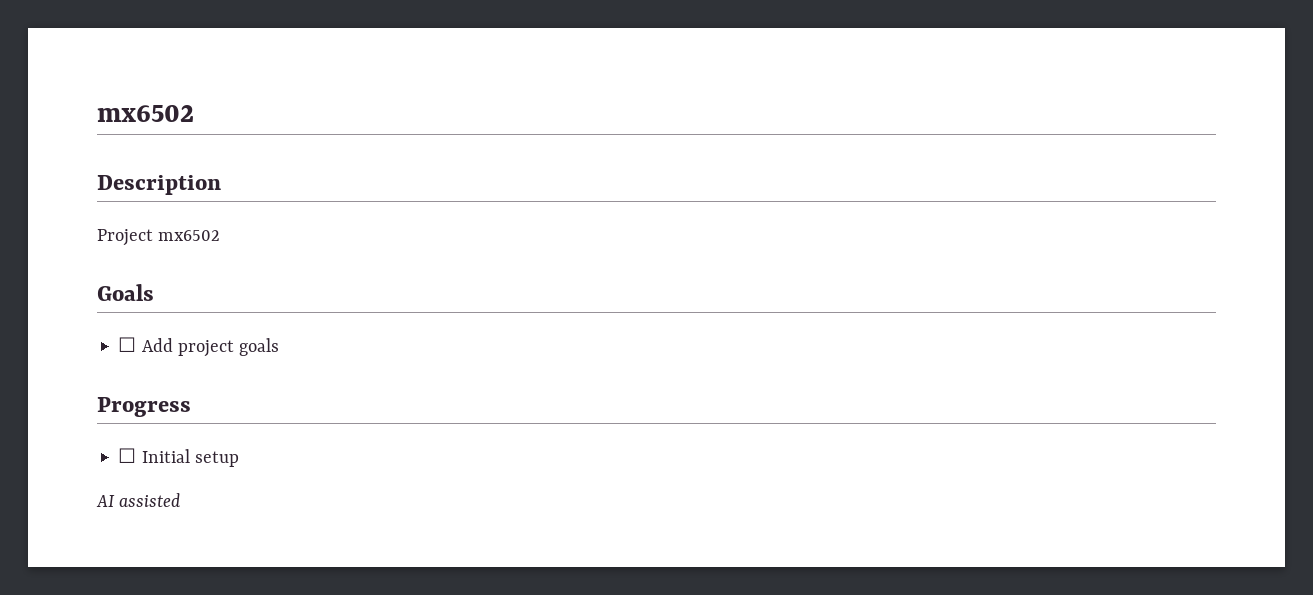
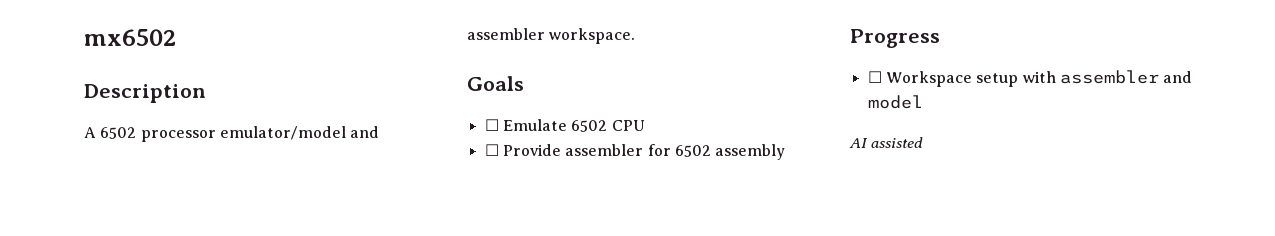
- Project mx6502
+ A 6502 processor emulator/model and assembler workspace.
  Goals
- ☐ Add project goals
+ ☐ Emulate 6502 CPU
+ ☐ Provide assembler for 6502 assembly
- ☐ Initial setup
+ ☐ Workspace setup with assembler and model

